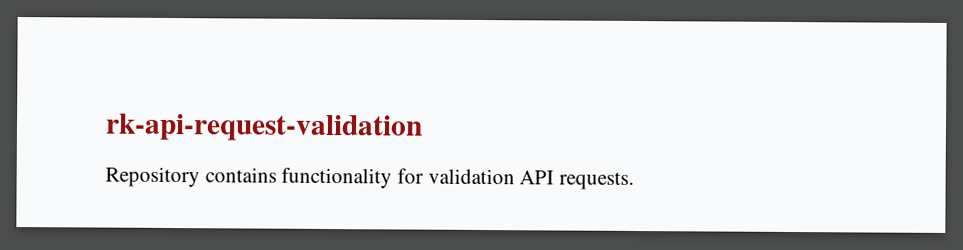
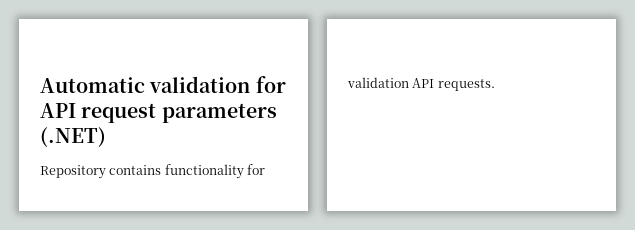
- rk-api-request-validation
+ Automatic validation for API request parameters (.NET)

